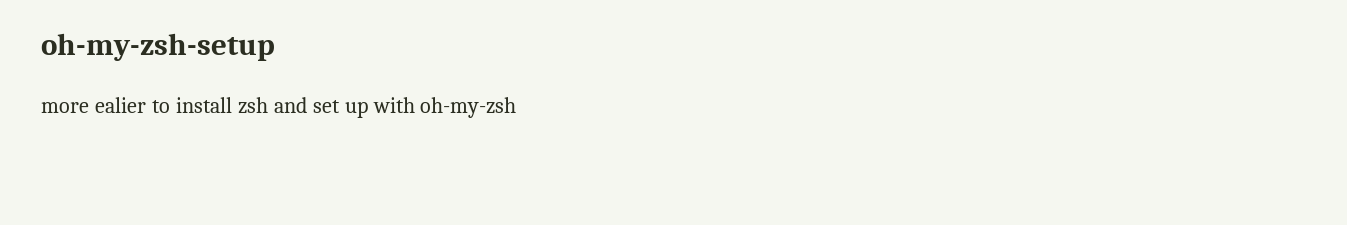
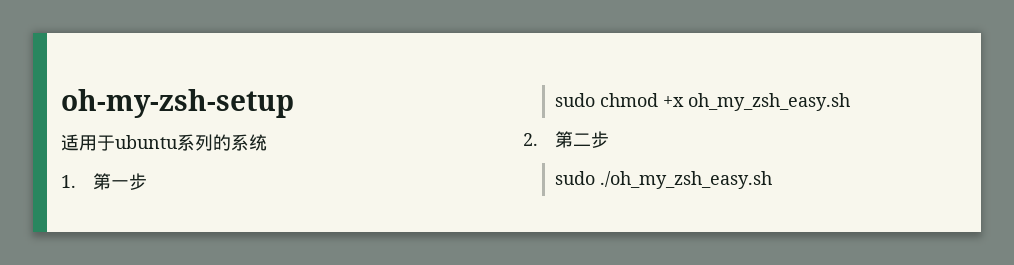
- more ealier to install zsh and set up with oh-my-zsh
+ 适用于ubuntu系列的系统
+ 1.第一步
+ sudo chmod +x oh_my_zsh_easy.sh
+ 2.第二步
+ sudo ./oh_my_zsh_easy.sh

